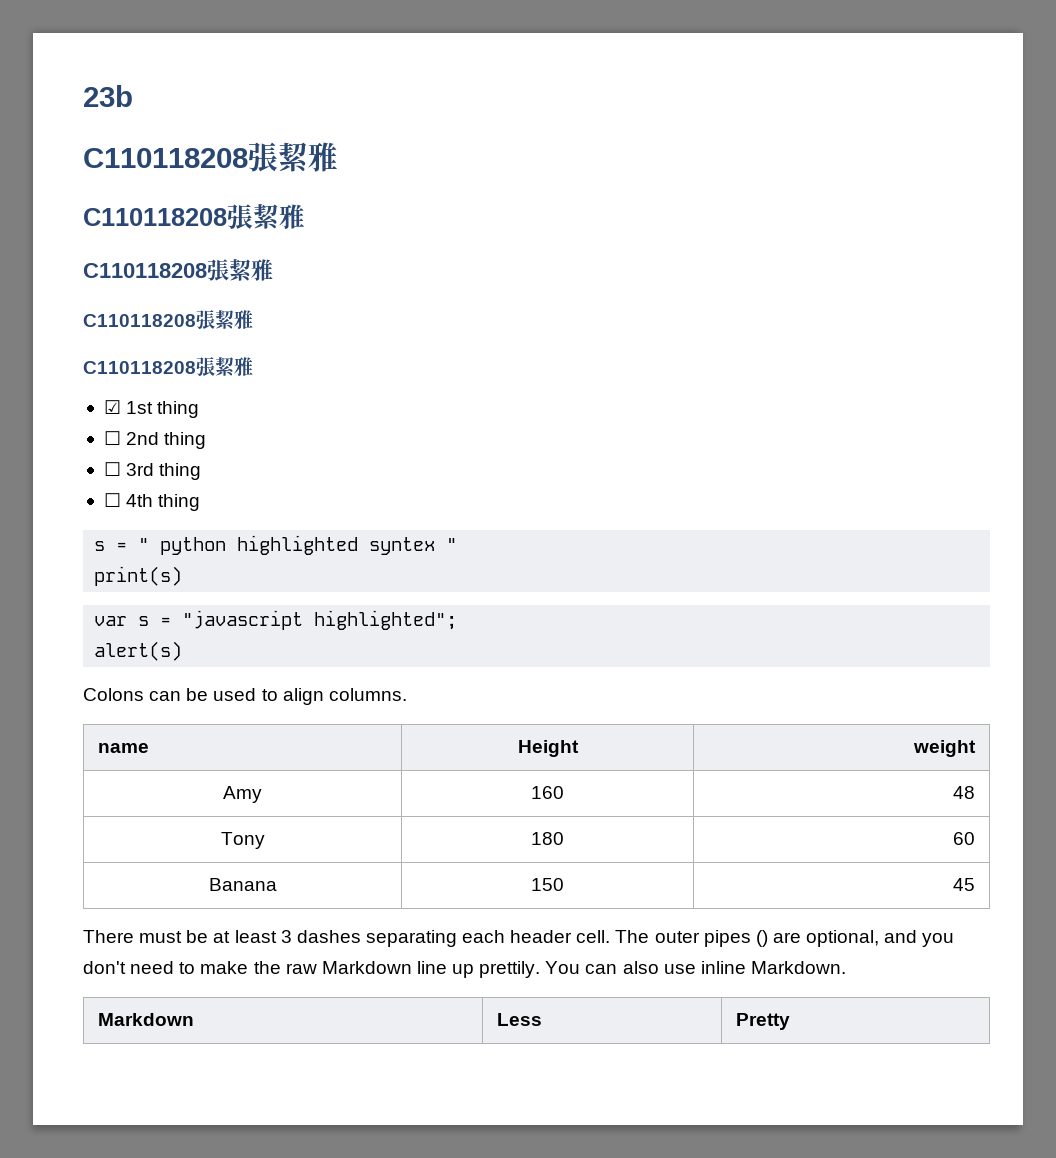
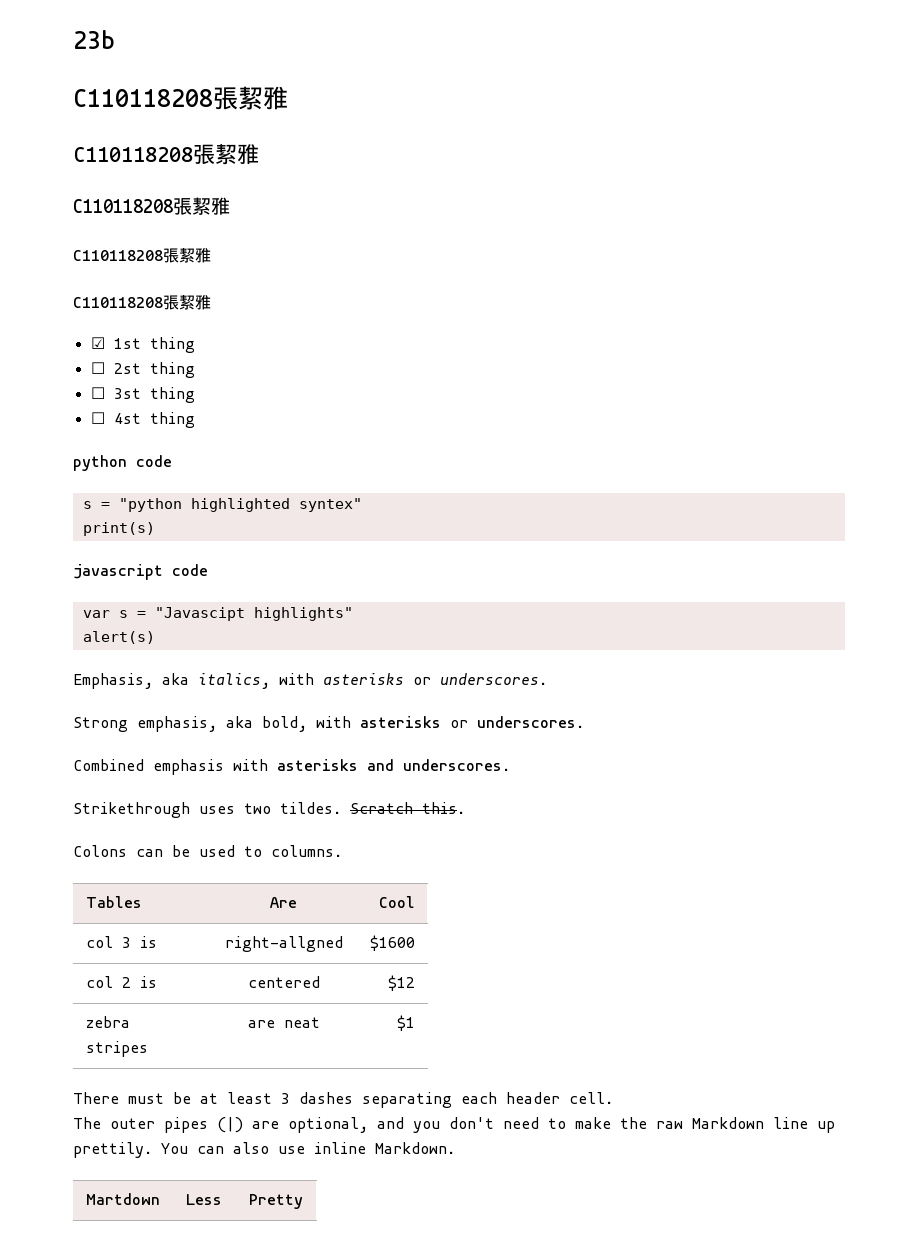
- ☐ 2nd thing
- ☐ 3rd thing
- ☐ 4th thing
- s = " python highlighted syntex "
+ ☐ 2st thing
+ ☐ 3st thing
+ ☐ 4st thing
+ python code
+ s = "python highlighted syntex"
+ javascript code
- var s = "javascript highlighted";
+ var s = "Javascipt highlights"
+ Emphasis, aka italics, with asterisks or underscores.
+ Strong emphasis, aka bold, with asterisks or underscores.
+ Combined emphasis with asterisks and underscores.
+ Strikethrough uses two tildes. Scratch this.
- Colons can be used to align columns.
+ Colons can be used to columns.
- name | Height | weight
- Amy | 160 | 48
- Tony | 180 | 60
- Banana | 150 | 45
+ Tables | Are | Cool
+ col 3 is | right-allgned | $1600
+ col 2 is | centered | $12
+ zebra stripes | are neat | $1
- There must be at least 3 dashes separating each header cell. The outer pipes () are optional, and you don't need to make the raw Markdown line up prettily.
+ There must be at least 3 dashes separating each header cell.
+ The outer pipes (|) are optional, and you don't need to make the raw Markdown line up prettily.
- Markdown | Less | Pretty
+ Martdown | Less | Pretty

